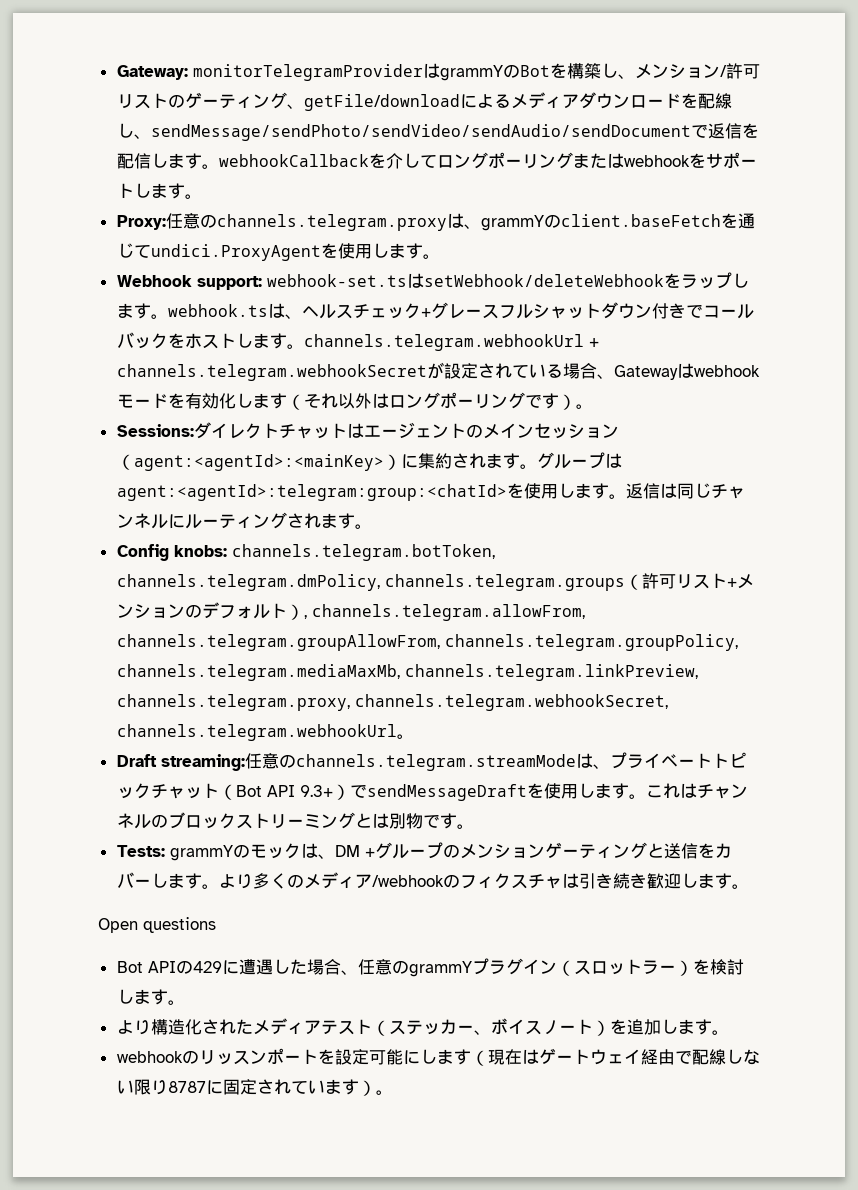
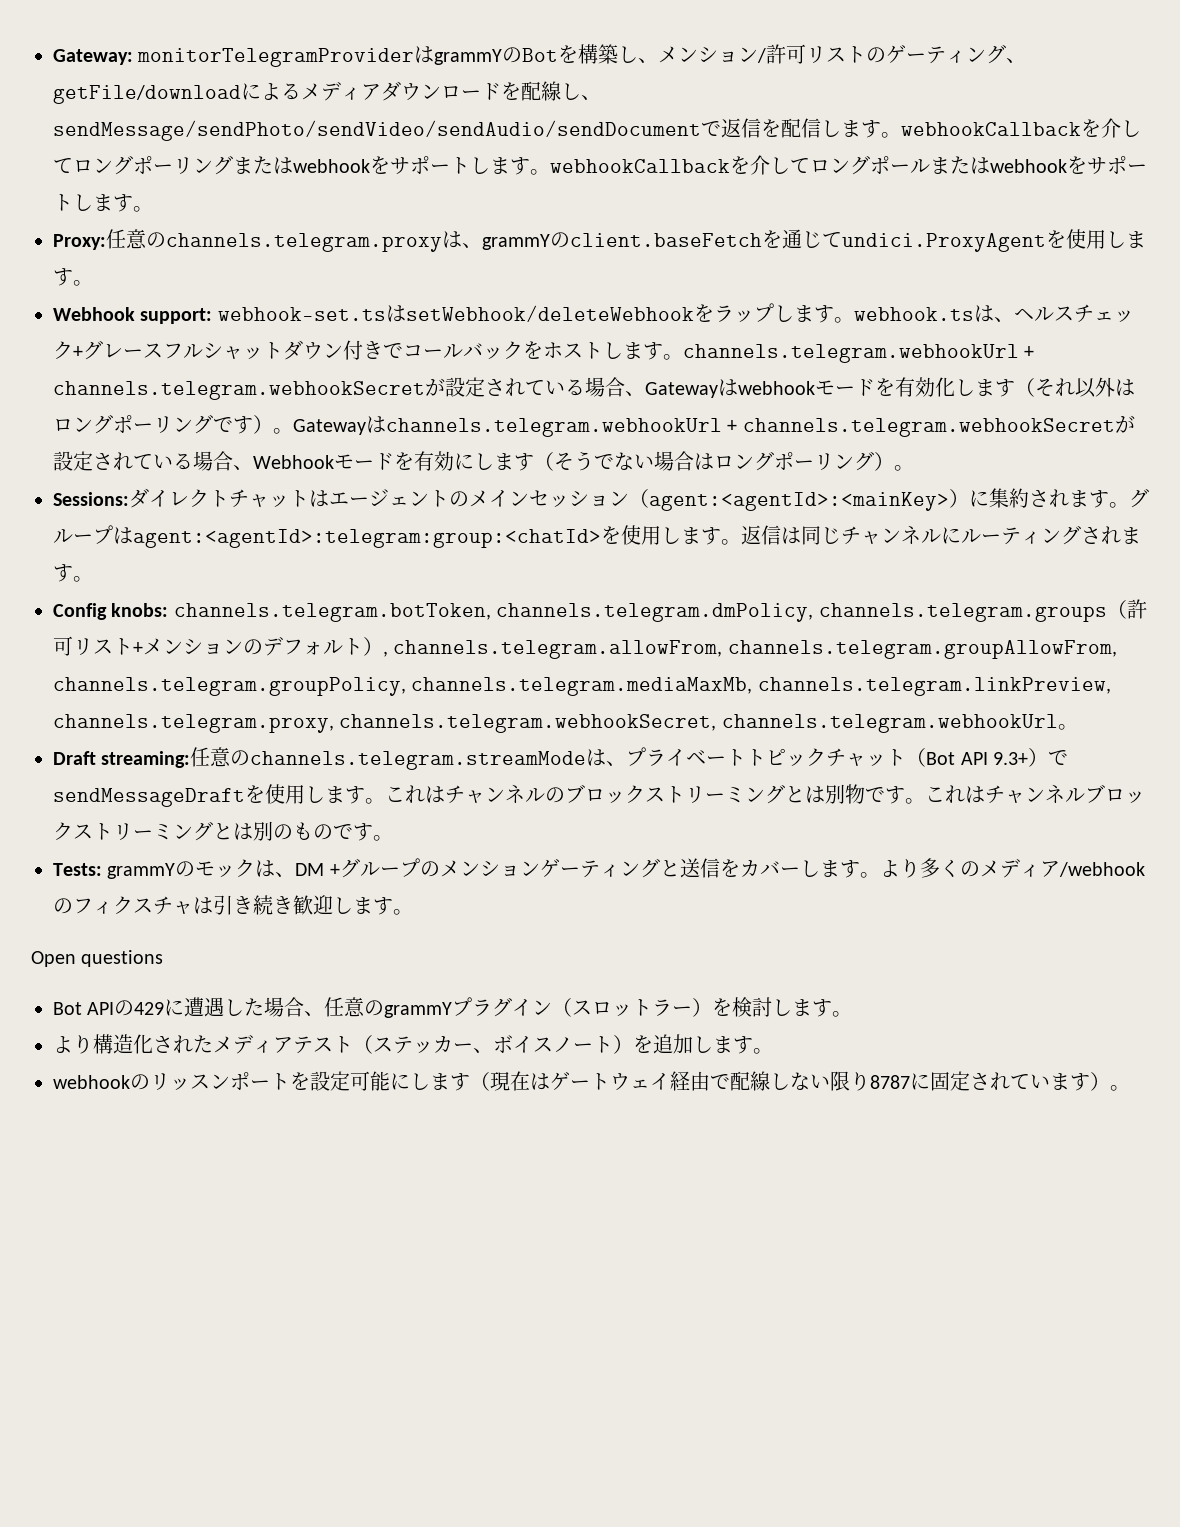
- Gateway: monitorTelegramProviderはgrammYのBotを構築し、メンション/許可リストのゲーティング、getFile/downloadによるメディアダウンロードを配線し、sendMessage/sendPhoto/sendVideo/sendAudio/sendDocumentで返信を配信します。webhookCallbackを介してロングポーリングまたはwebhookをサポートします。
+ Gateway: monitorTelegramProviderはgrammYのBotを構築し、メンション/許可リストのゲーティング、getFile/downloadによるメディアダウンロードを配線し、sendMessage/sendPhoto/sendVideo/sendAudio/sendDocumentで返信を配信します。webhookCallbackを介してロングポーリングまたはwebhookをサポートします。webhookCallbackを介してロングポールまたはwebhookをサポートします。
+ Gatewayはchannels.telegram.webhookUrl + channels.telegram.webhookSecretが設定されている場合、Webhookモードを有効にします（そうでない場合はロングポーリング）。
+ これはチャンネルブロックストリーミングとは別のものです。

